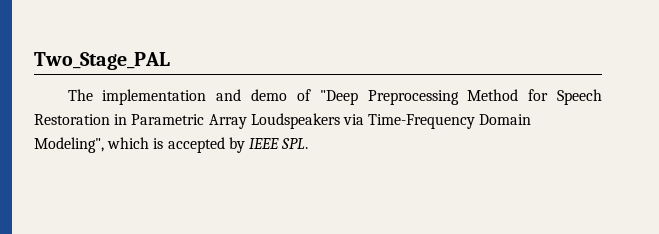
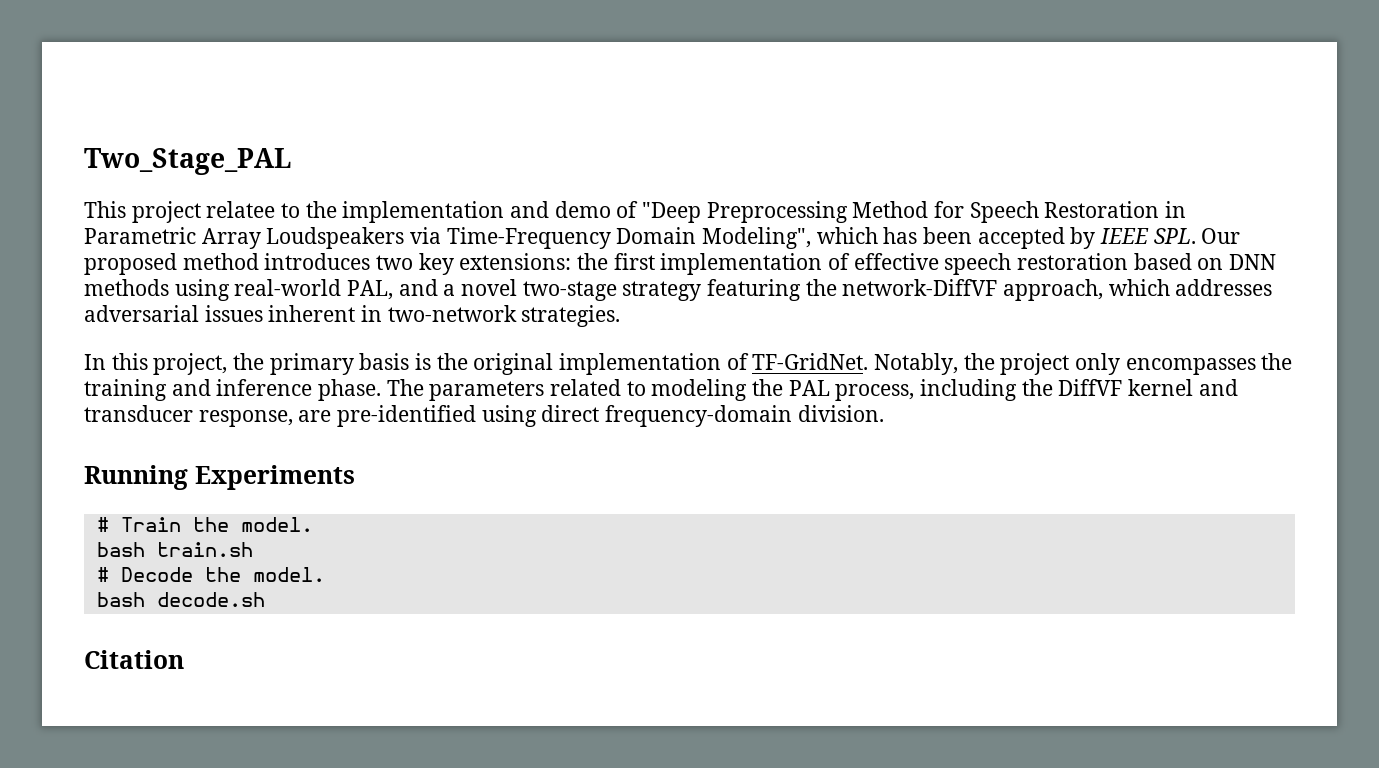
- The implementation and demo of "Deep Preprocessing Method for Speech Restoration in Parametric Array Loudspeakers via Time-Frequency Domain Modeling", which is accepted by IEEE SPL.
+ This project relatee to the implementation and demo of "Deep Preprocessing Method for Speech Restoration in Parametric Array Loudspeakers via Time-Frequency Domain Modeling", which has been accepted by IEEE SPL. Our proposed method introduces two key extensions: the first implementation of effective speech restoration based on DNN methods using real-world PAL, and a novel two-stage strategy featuring the network-DiffVF approach, which addresses adversarial issues inherent in two-network strategies.
+ In this project, the primary basis is the original implementation of TF-GridNet. Notably, the project only encompasses the training and inference phase. The parameters related to modeling the PAL process, including the DiffVF kernel and transducer response, are pre-identified using direct frequency-domain division.
+ Running Experiments
+ # Train the model.
+ bash train.sh
+ # Decode the model.
+ bash decode.sh
+ Citation

